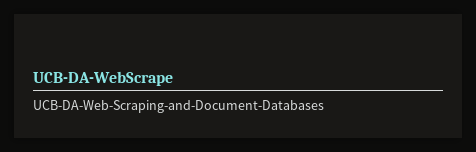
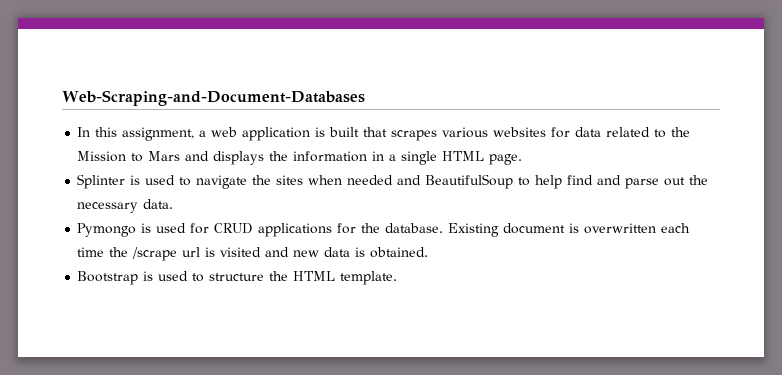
- UCB-DA-WebScrape
- UCB-DA-Web-Scraping-and-Document-Databases
+ Web-Scraping-and-Document-Databases
+ In this assignment, a web application is built that scrapes various websites for data related to the Mission to Mars and displays the information in a single HTML page.
+ Splinter is used to navigate the sites when needed and BeautifulSoup to help find and parse out the necessary data.
+ Pymongo is used for CRUD applications for the database. Existing document is overwritten each time the /scrape url is visited and new data is obtained.
+ Bootstrap is used to structure the HTML template.

